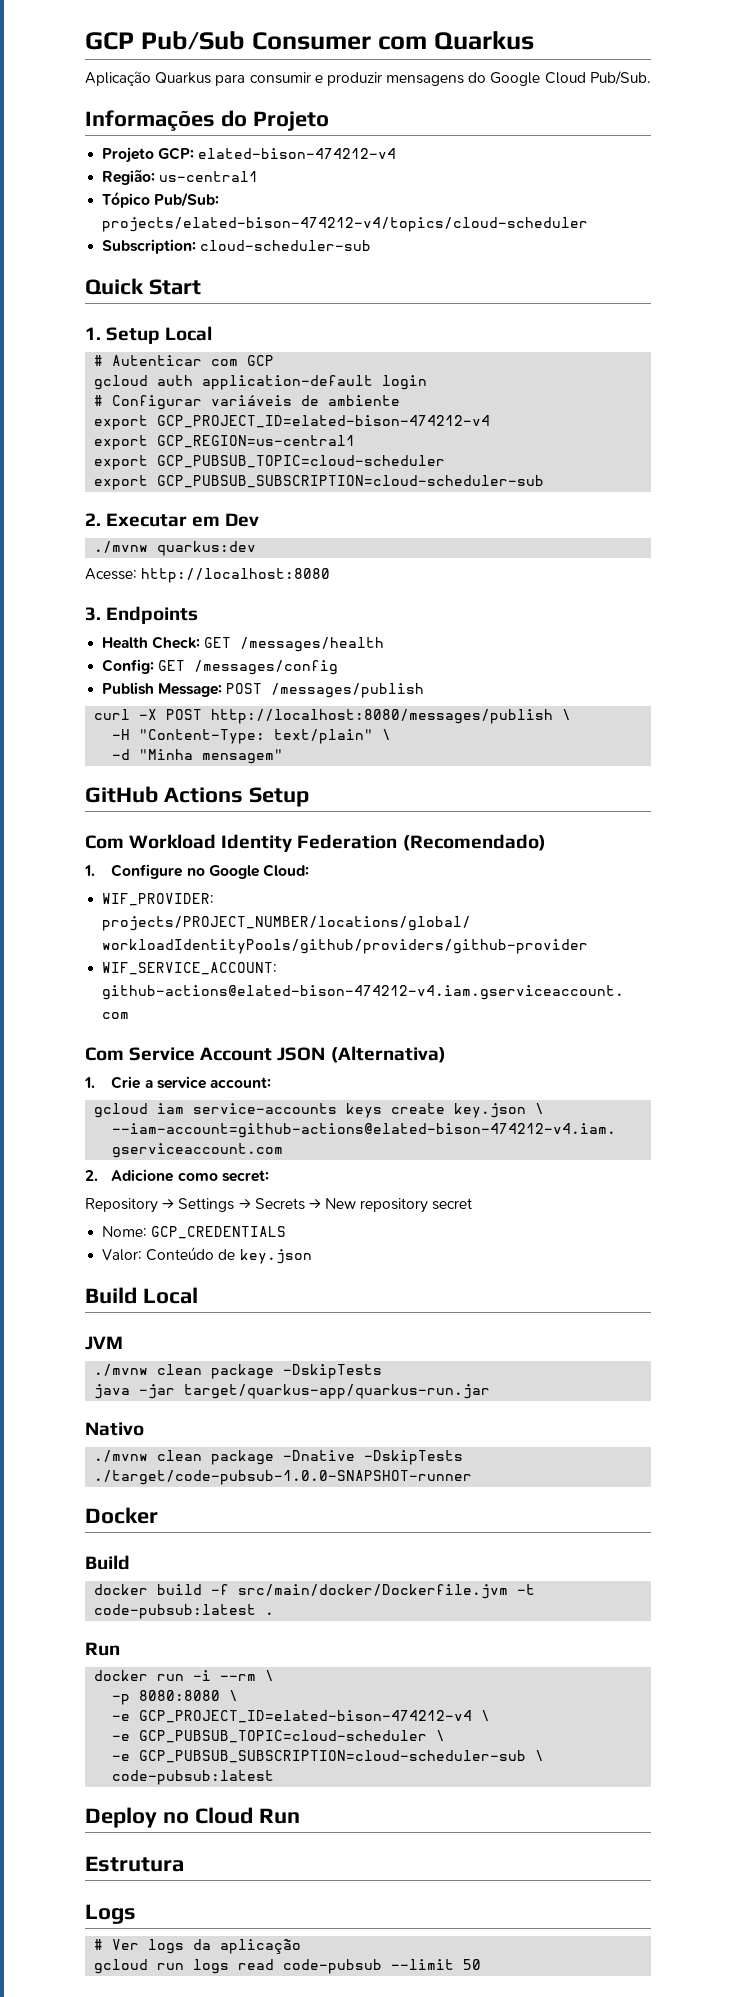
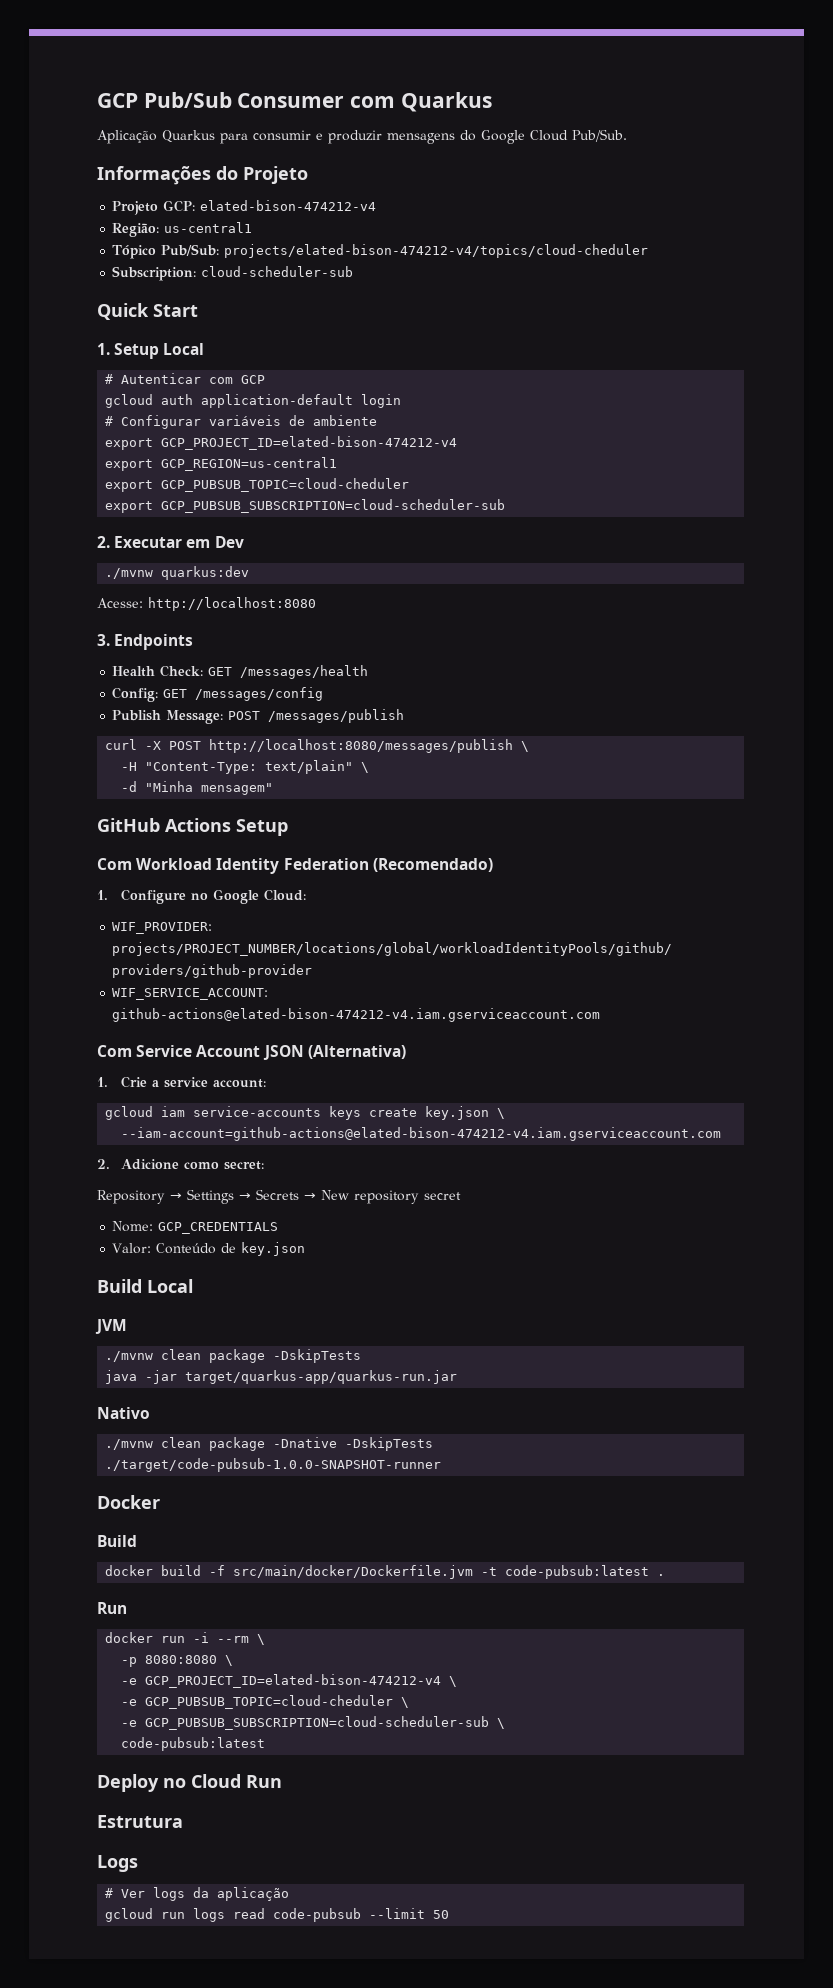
- Tópico Pub/Sub: projects/elated-bison-474212-v4/topics/cloud-scheduler
+ Tópico Pub/Sub: projects/elated-bison-474212-v4/topics/cloud-cheduler
- export GCP_PUBSUB_TOPIC=cloud-scheduler
+ export GCP_PUBSUB_TOPIC=cloud-cheduler
- -e GCP_PUBSUB_TOPIC=cloud-scheduler \
+ -e GCP_PUBSUB_TOPIC=cloud-cheduler \

